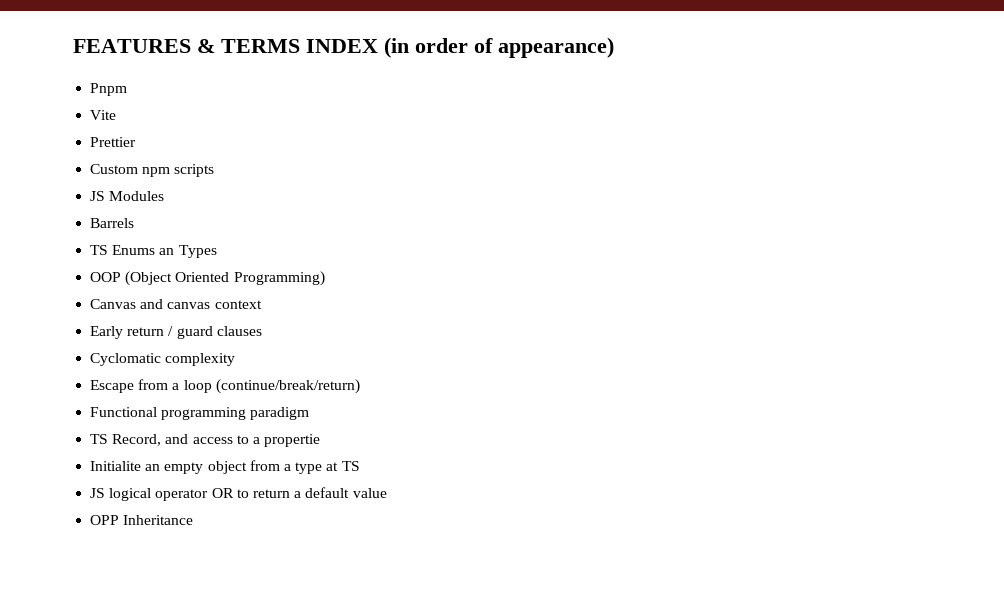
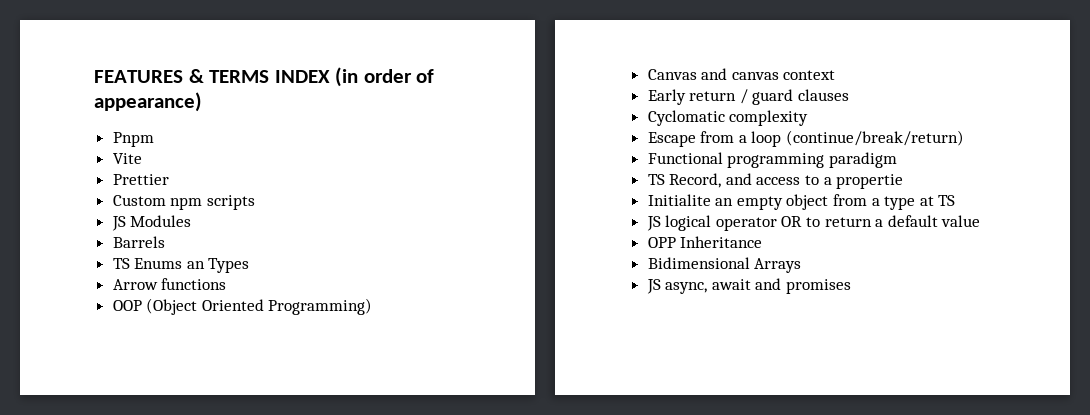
+ Arrow functions
+ Bidimensional Arrays
+ JS async, await and promises

